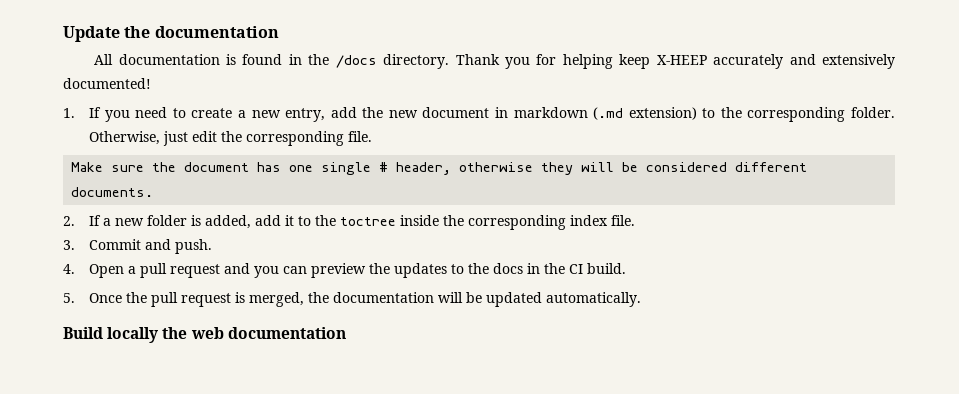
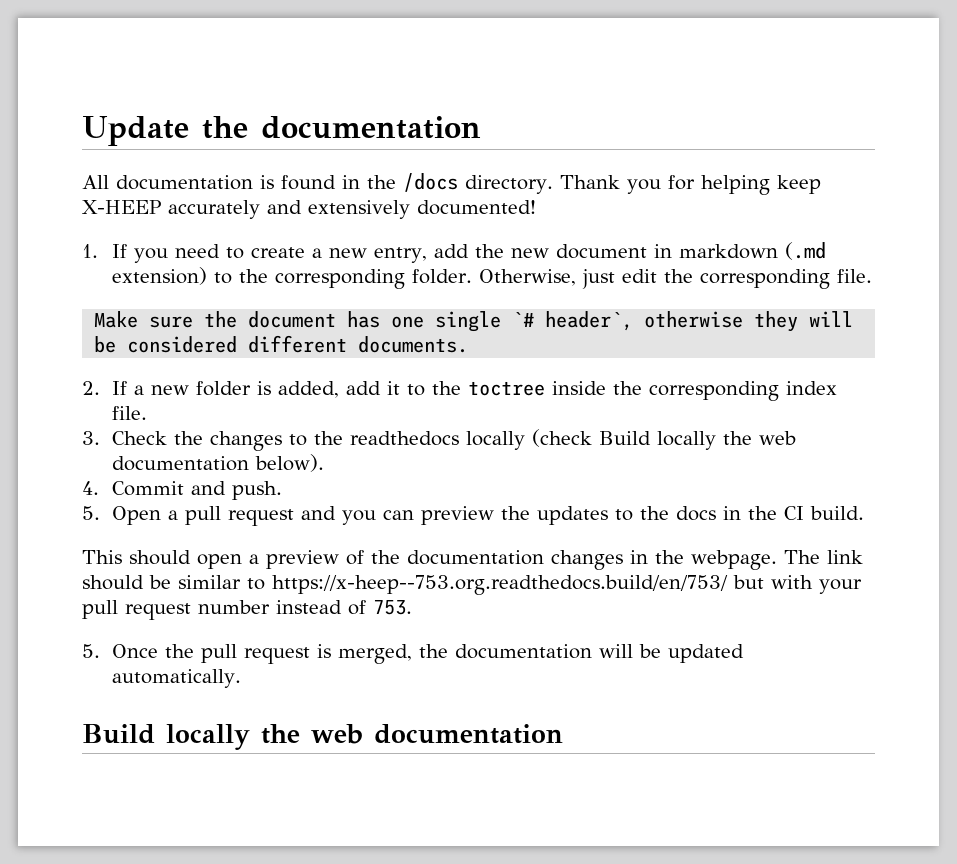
- Make sure the document has one single # header, otherwise they will be considered different documents.
+ Make sure the document has one single `# header`, otherwise they will be considered different documents.
- 3. Commit and push.
+ 3. Check the changes to the readthedocs locally (check Build locally the web documentation below).
+ 4. Commit and push.
- 4. Open a pull request and you can preview the updates to the docs in the CI build.
+ 5. Open a pull request and you can preview the updates to the docs in the CI build.
+ This should open a preview of the documentation changes in the webpage. The link should be similar to https://x-heep--753.org.readthedocs.build/en/753/ but with your pull request number instead of 753.

